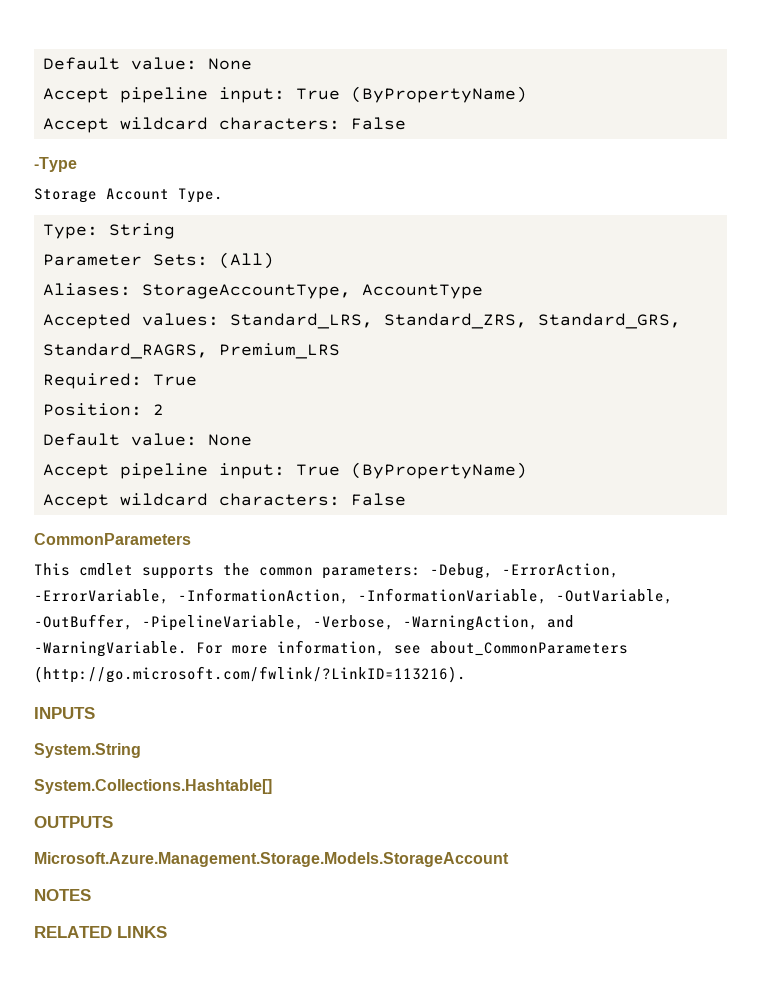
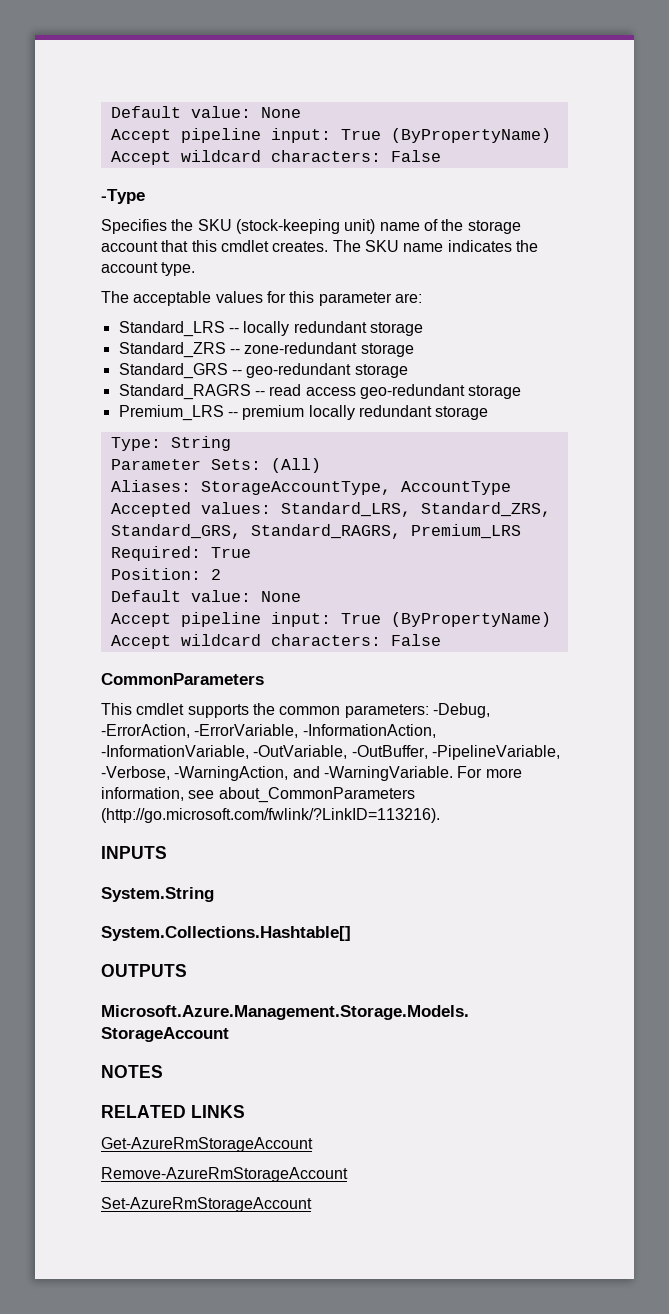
- Storage Account Type.
+ Specifies the SKU (stock-keeping unit) name of the storage account that this cmdlet creates. The SKU name indicates the account type.
+ The acceptable values for this parameter are:
+ Standard_LRS -- locally redundant storage
+ Standard_ZRS -- zone-redundant storage
+ Standard_GRS -- geo-redundant storage
+ Standard_RAGRS -- read access geo-redundant storage
+ Premium_LRS -- premium locally redundant storage
+ Get-AzureRmStorageAccount
+ Remove-AzureRmStorageAccount
+ Set-AzureRmStorageAccount

